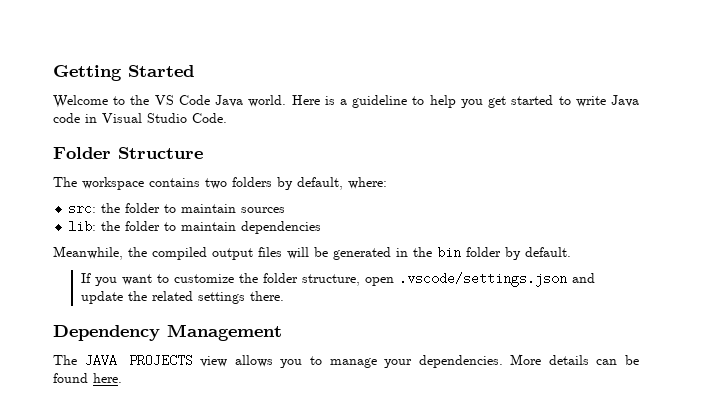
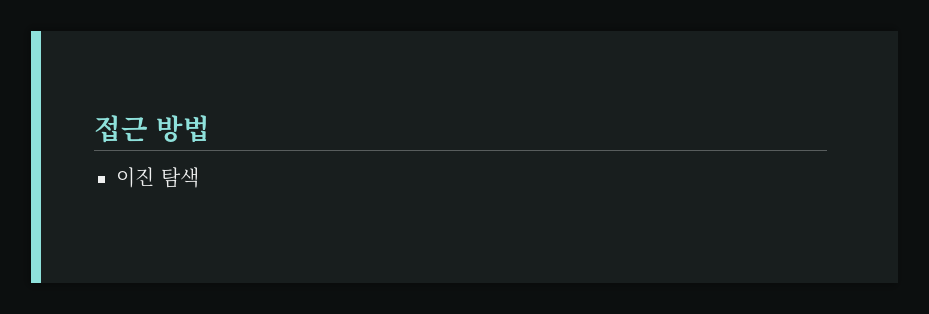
- Getting Started
- Welcome to the VS Code Java world. Here is a guideline to help you get started to write Java code in Visual Studio Code.
- Folder Structure
- The workspace contains two folders by default, where:
- src: the folder to maintain sources
- lib: the folder to maintain dependencies
- Meanwhile, the compiled output files will be generated in the bin folder by default.
- If you want to customize the folder structure, open .vscode/settings.json and update the related settings there.
- Dependency Management
- The JAVA PROJECTS view allows you to manage your dependencies. More details can be found here.
+ 접근 방법
+ 이진 탐색

